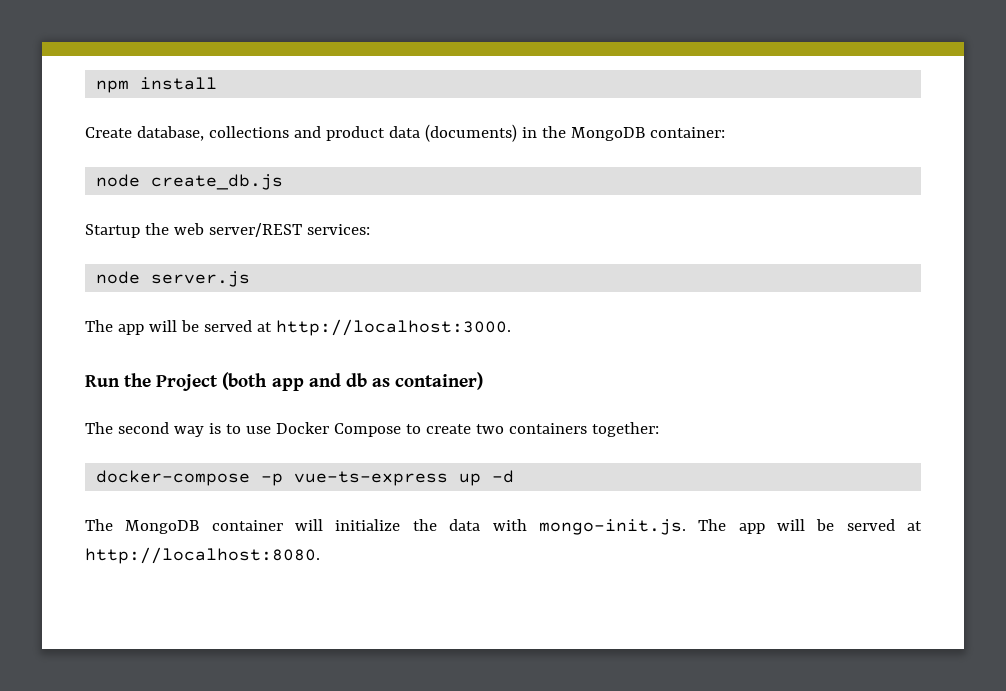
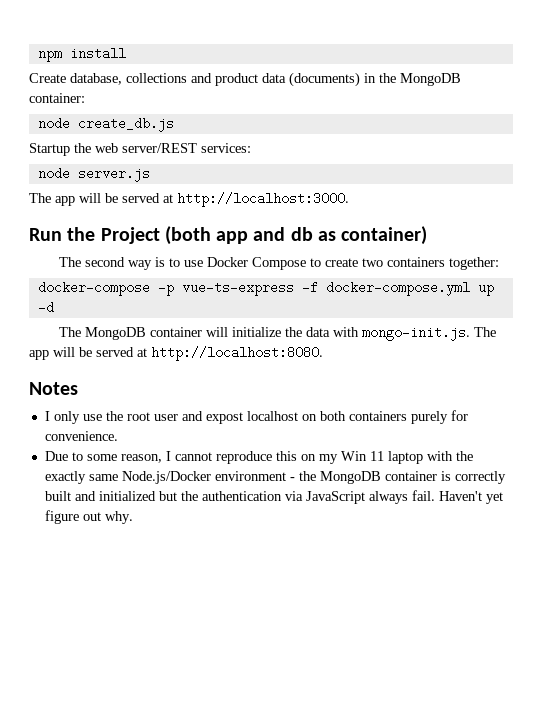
- docker-compose -p vue-ts-express up -d
+ docker-compose -p vue-ts-express -f docker-compose.yml up -d
+ Notes
+ I only use the root user and expost localhost on both containers purely for convenience.
+ Due to some reason, I cannot reproduce this on my Win 11 laptop with the exactly same Node.js/Docker environment - the MongoDB container is correctly built and initialized but the authentication via JavaScript always fail. Haven't yet figure out why.

